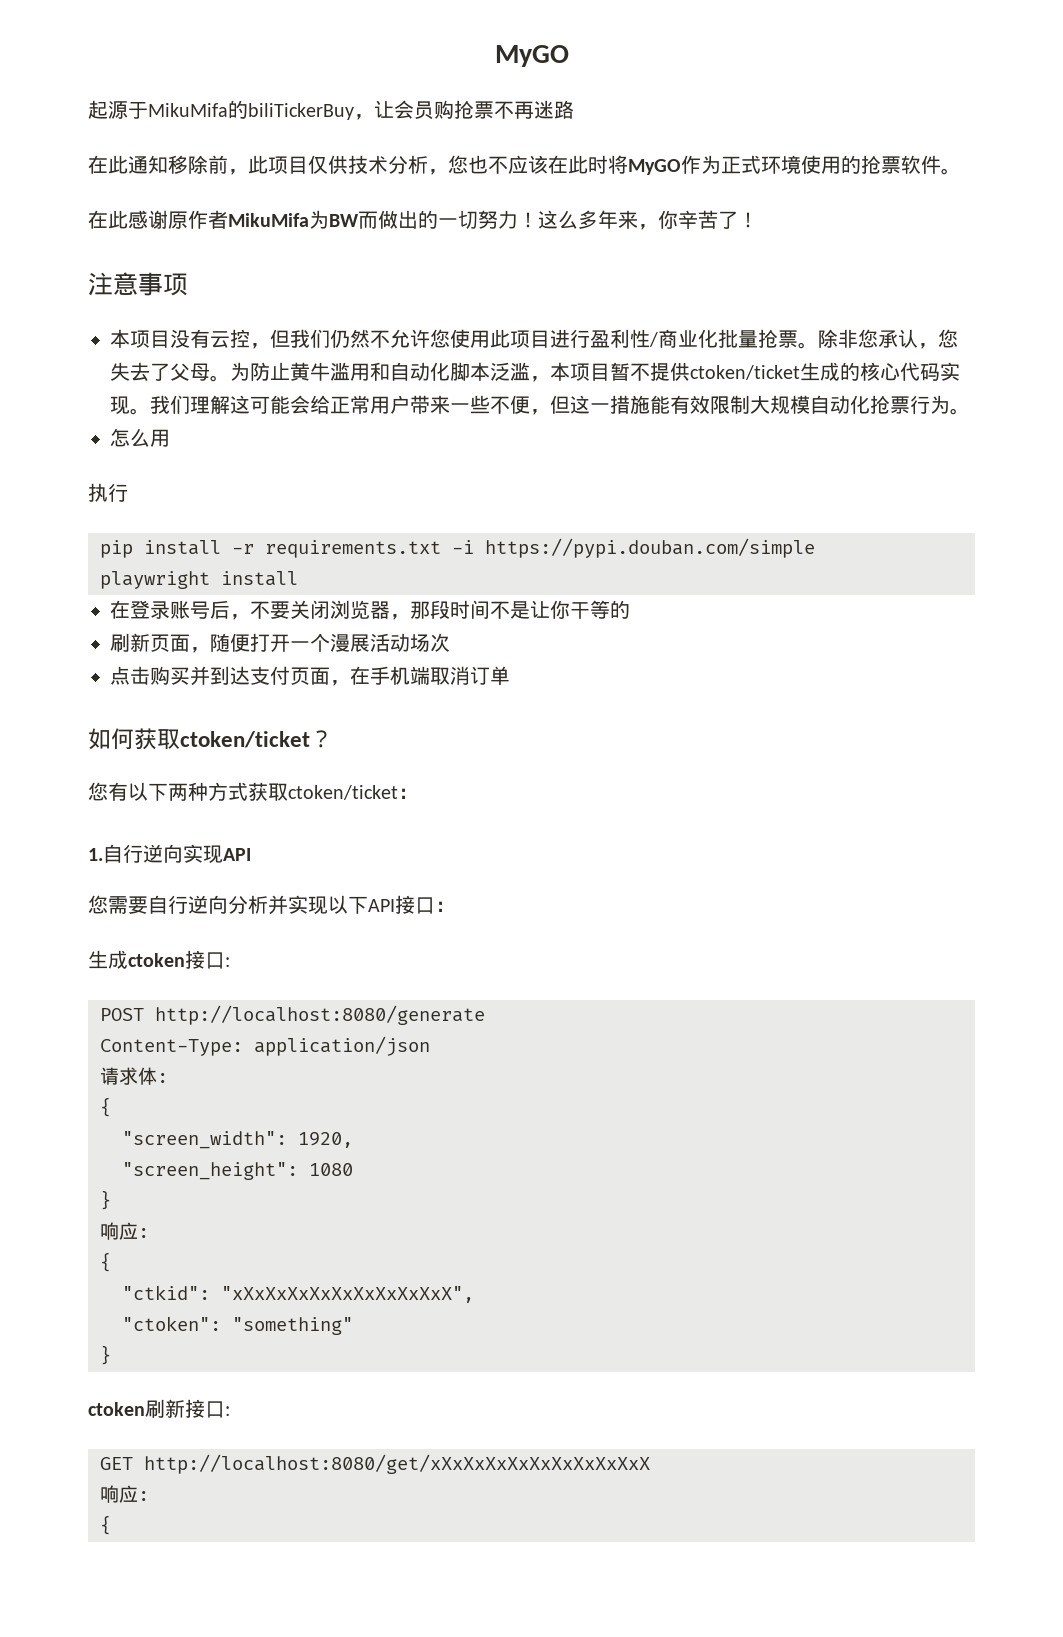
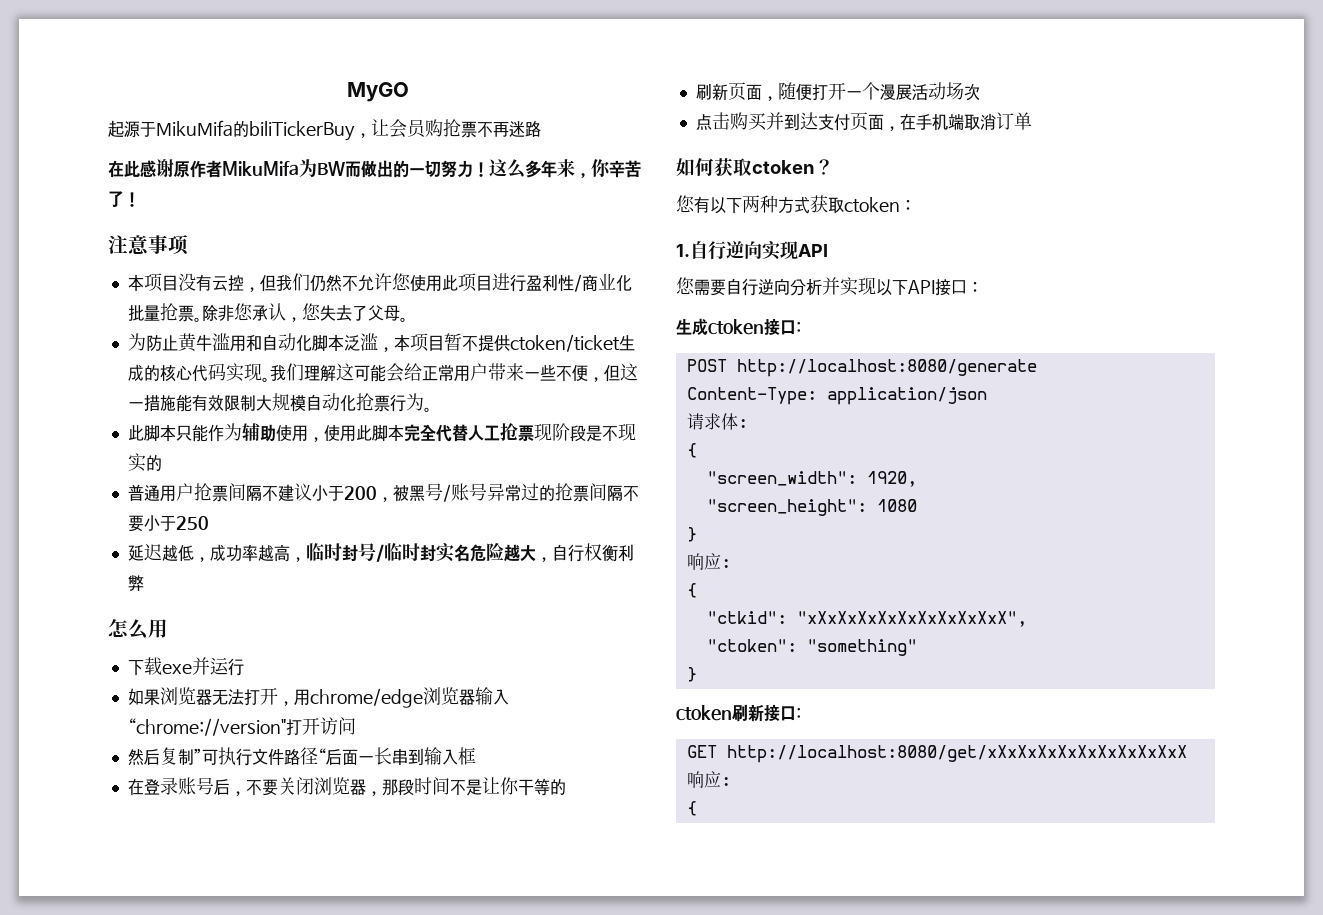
- 在此通知移除前，此项目仅供技术分析，您也不应该在此时将MyGO作为正式环境使用的抢票软件。
- 除非您承认，您失去了父母。为防止黄牛滥用和自动化脚本泛滥，本项目暂不提供ctoken/ticket生成的核心代码实现。
+ 除非您承认，您失去了父母。
+ 为防止黄牛滥用和自动化脚本泛滥，本项目暂不提供ctoken/ticket生成的核心代码实现。
+ 此脚本只能作为辅助使用，使用此脚本完全代替人工抢票现阶段是不现实的
+ 普通用户抢票间隔不建议小于200，被黑号/账号异常过的抢票间隔不要小于250
+ 延迟越低，成功率越高，临时封号/临时封实名危险越大，自行权衡利弊
  怎么用
- 执行
- pip install -r requirements.txt -i https://pypi.douban.com/simple
- playwright install
+ 下载exe并运行
+ 如果浏览器无法打开，用chrome/edge浏览器输入“chrome://version"打开访问
+ 然后复制”可执行文件路径“后面一长串到输入框
- 如何获取ctoken/ticket？
+ 如何获取ctoken？
- 您有以下两种方式获取ctoken/ticket：
+ 您有以下两种方式获取ctoken：

